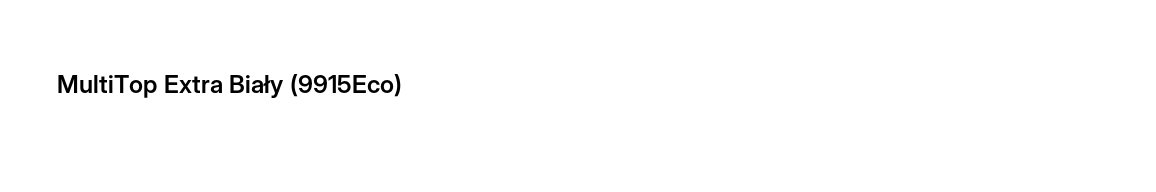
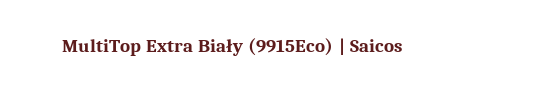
- MultiTop Extra Biały (9915Eco)
+ MultiTop Extra Biały (9915Eco) | Saicos

